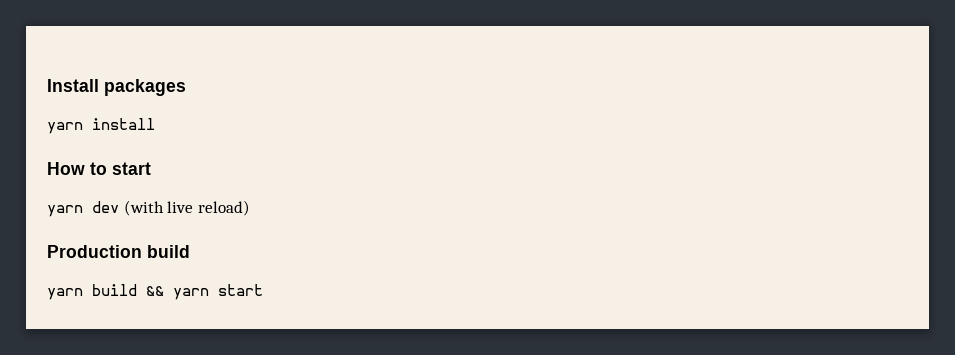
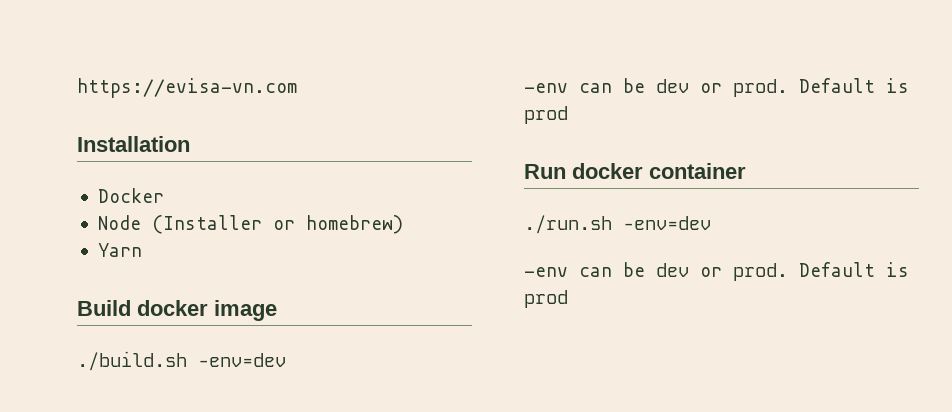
- Install packages
- yarn install
- How to start
- yarn dev (with live reload)
- Production build
- yarn build && yarn start
+ https://evisa-vn.com
+ Installation
+ Docker
+ Node (Installer or homebrew)
+ Yarn
+ Build docker image
+ ./build.sh -env=dev
+ -env can be dev or prod. Default is prod
+ Run docker container
+ ./run.sh -env=dev
+ -env can be dev or prod. Default is prod

